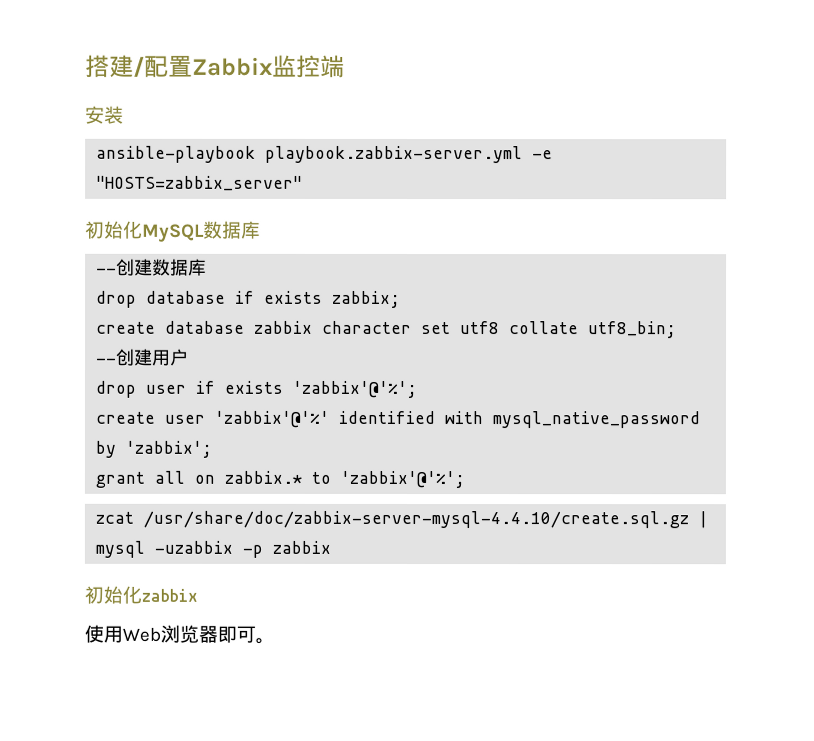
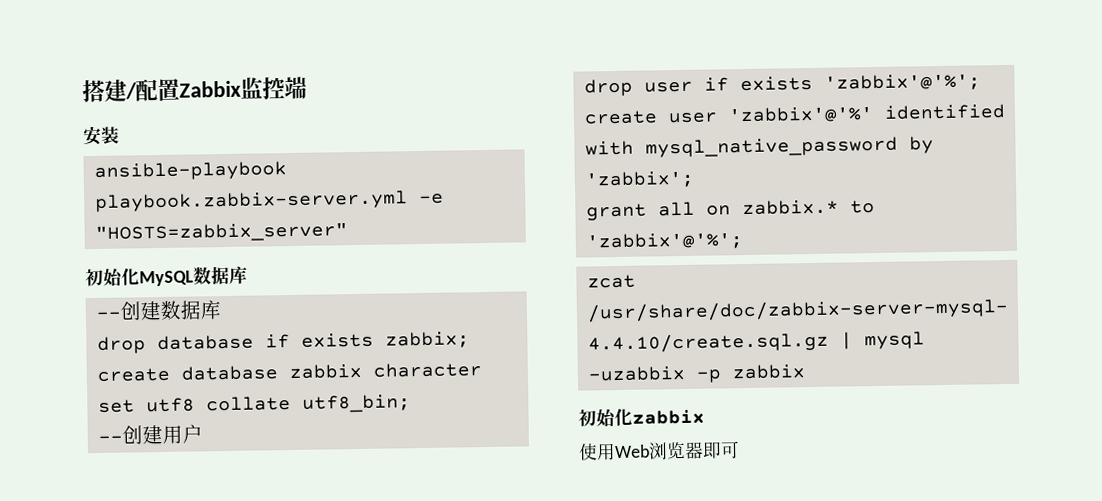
- 使用Web浏览器即可。
+ 使用Web浏览器即可

